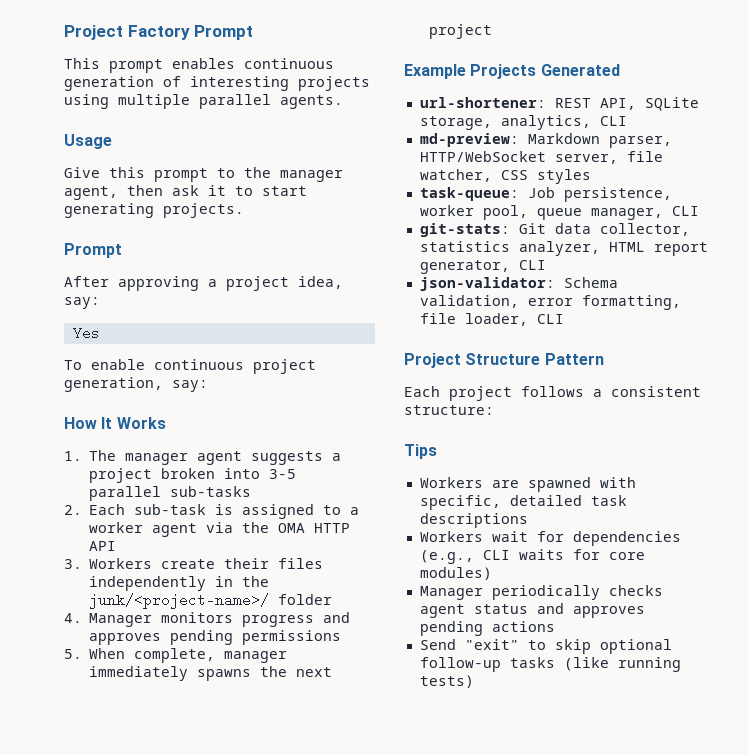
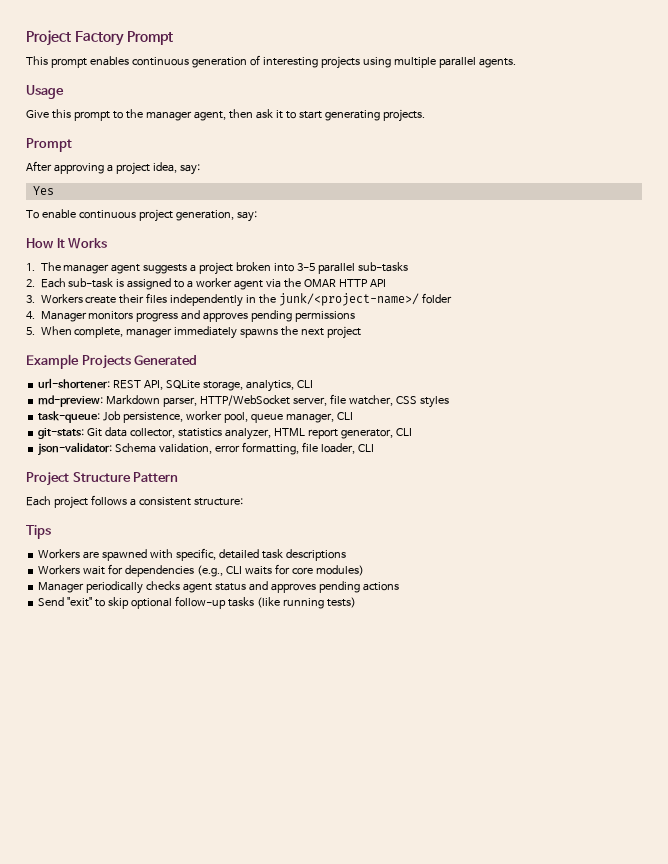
- 2. Each sub-task is assigned to a worker agent via the OMA HTTP API
+ 2. Each sub-task is assigned to a worker agent via the OMAR HTTP API

